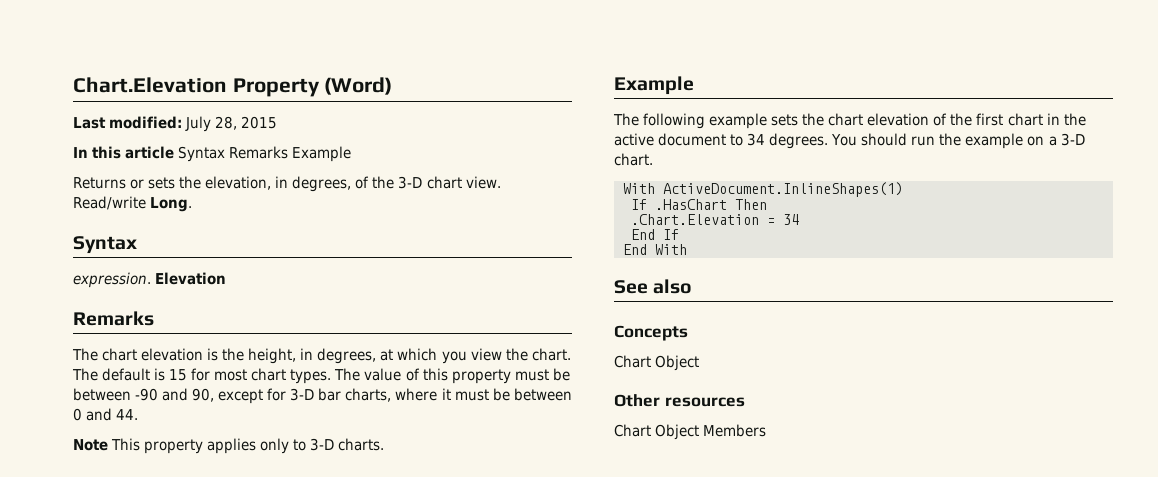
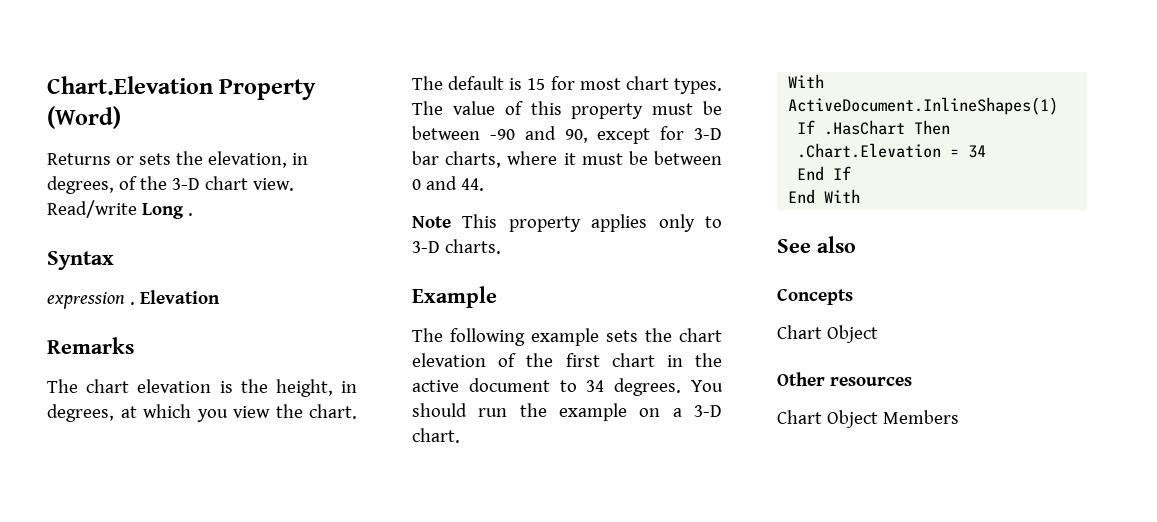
- Last modified: July 28, 2015
- In this article Syntax Remarks Example
- Read/write Long.
+ Read/write Long .
- expression.
+ expression .

